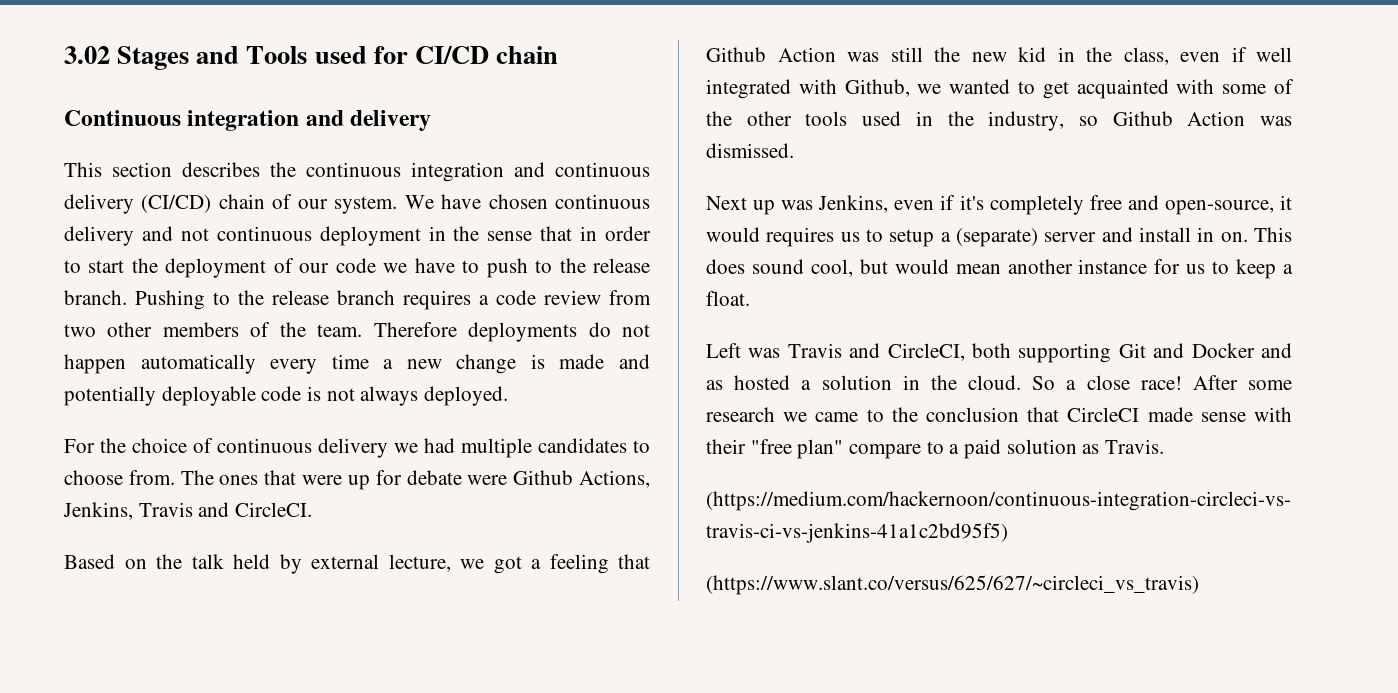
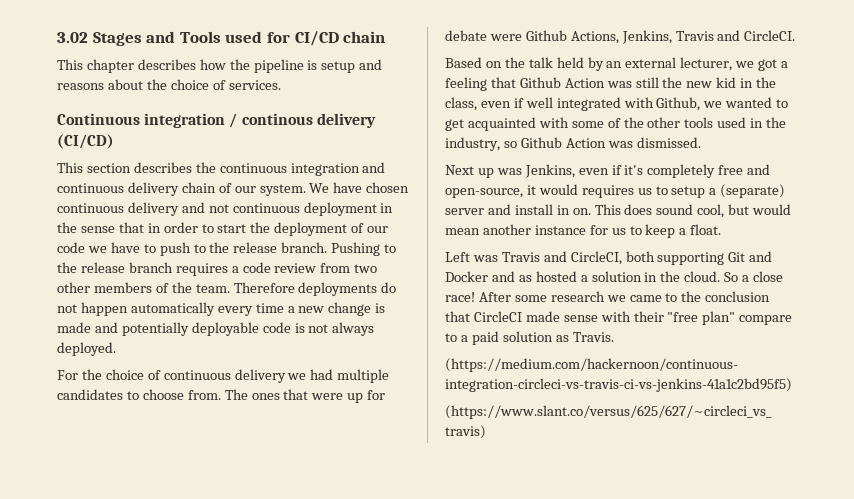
+ This chapter describes how the pipeline is setup and reasons about the choice of services.
- Continuous integration and delivery
+ Continuous integration / continous delivery (CI/CD)
- This section describes the continuous integration and continuous delivery (CI/CD) chain of our system.
+ This section describes the continuous integration and continuous delivery chain of our system.
- Based on the talk held by external lecture, we got a feeling that Github Action was still the new kid in the class, even if well integrated with Github, we wanted to get acquainted with some of the other tools used in the industry, so Github Action was dismissed.
+ Based on the talk held by an external lecturer, we got a feeling that Github Action was still the new kid in the class, even if well integrated with Github, we wanted to get acquainted with some of the other tools used in the industry, so Github Action was dismissed.

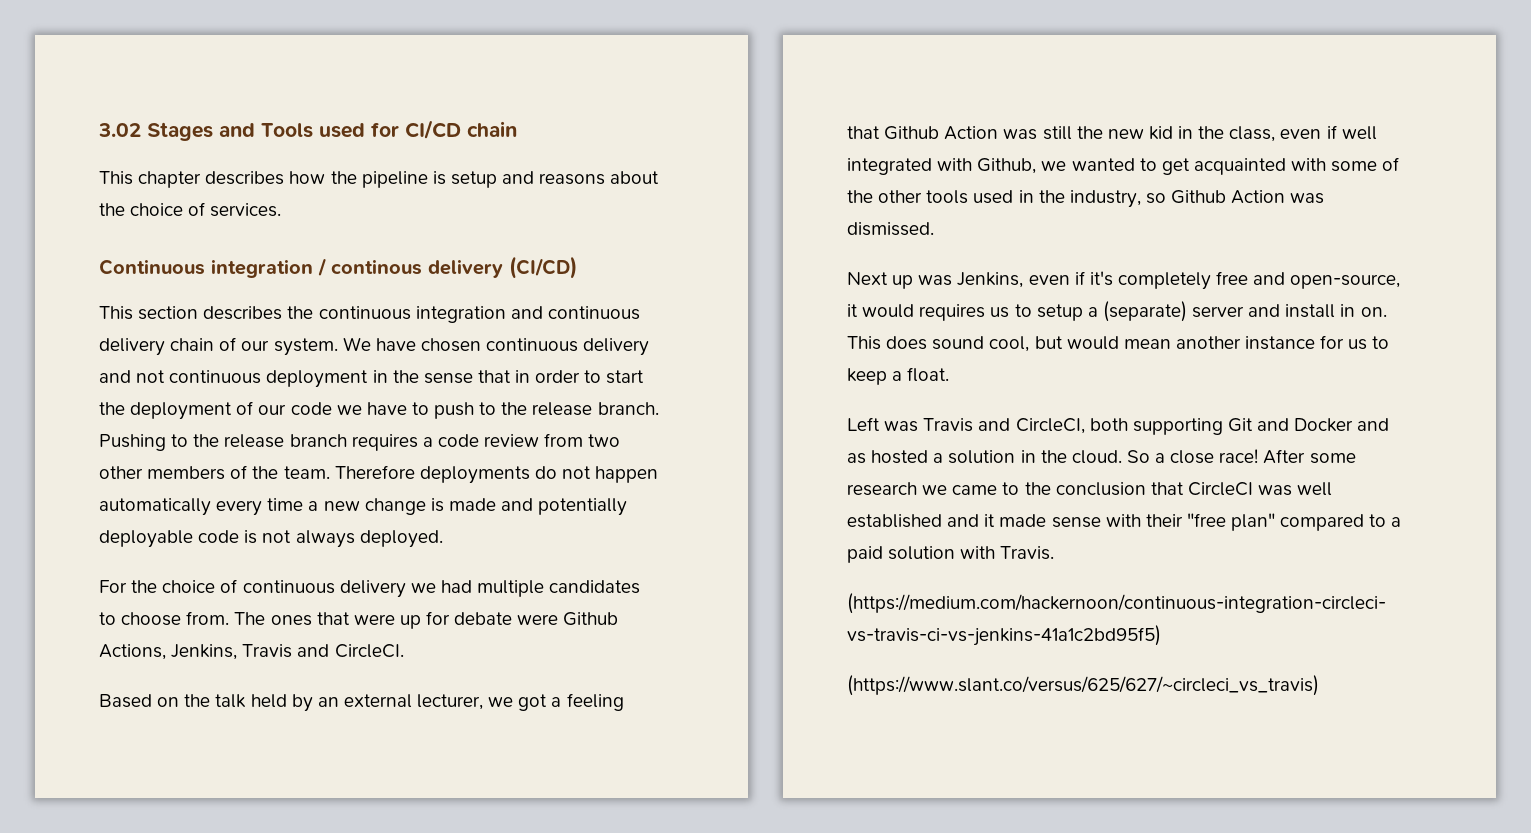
- After some research we came to the conclusion that CircleCI made sense with their "free plan" compare to a paid solution as Travis.
+ After some research we came to the conclusion that CircleCI was well established and it made sense with their "free plan" compared to a paid solution with Travis.

